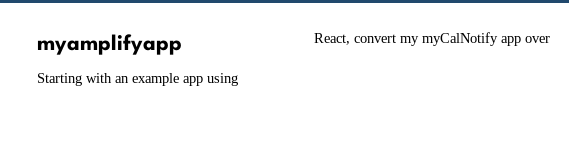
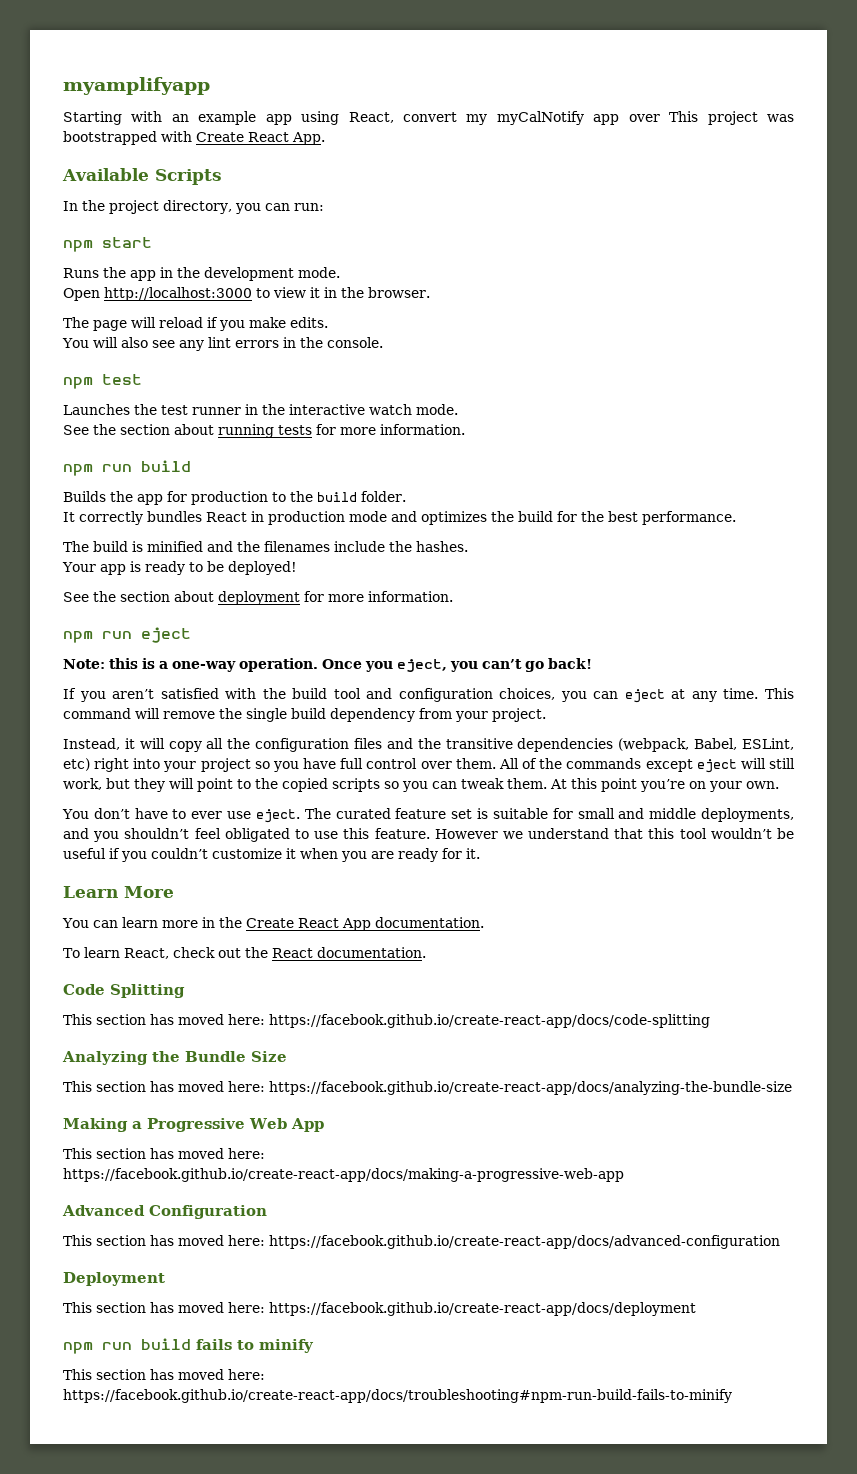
- Starting with an example app using React, convert my myCalNotify app over
+ Starting with an example app using React, convert my myCalNotify app over This project was bootstrapped with Create React App.
+ Available Scripts
+ In the project directory, you can run:
+ npm start
+ Runs the app in the development mode.
+ Open http://localhost:3000 to view it in the browser.
+ The page will reload if you make edits.
+ You will also see any lint errors in the console.
+ npm test
+ Launches the test runner in the interactive watch mode.
+ See the section about running tests for more information.
+ npm run build
+ Builds the app for production to the build folder.
+ It correctly bundles React in production mode and optimizes the build for the best performance.
+ The build is minified and the filenames include the hashes.
+ Your app is ready to be deployed!
+ See the section about deployment for more information.
+ npm run eject
+ Note: this is a one-way operation. Once you eject, you can’t go back!
+ If you aren’t satisfied with the build tool and configuration choices, you can eject at any time. This command will remove the single build dependency from your project.
+ Instead, it will copy all the configuration files and the transitive dependencies (webpack, Babel, ESLint, etc) right into your project so you have full control over them. All of the commands except eject will still work, but they will point to the copied scripts so you can tweak them. At this point you’re on your own.
+ You don’t have to ever use eject. The curated feature set is suitable for small and middle deployments, and you shouldn’t feel obligated to use this feature. However we understand that this tool wouldn’t be useful if you couldn’t customize it when you are ready for it.
+ Learn More
+ You can learn more in the Create React App documentation.
+ To learn React, check out the React documentation.
+ Code Splitting
+ This section has moved here: https://facebook.github.io/create-react-app/docs/code-splitting
+ Analyzing the Bundle Size
+ This section has moved here: https://facebook.github.io/create-react-app/docs/analyzing-the-bundle-size
+ Making a Progressive Web App
+ This section has moved here: https://facebook.github.io/create-react-app/docs/making-a-progressive-web-app
+ Advanced Configuration
+ This section has moved here: https://facebook.github.io/create-react-app/docs/advanced-configuration
+ Deployment
+ This section has moved here: https://facebook.github.io/create-react-app/docs/deployment
+ npm run build fails to minify
+ This section has moved here: https://facebook.github.io/create-react-app/docs/troubleshooting#npm-run-build-fails-to-minify

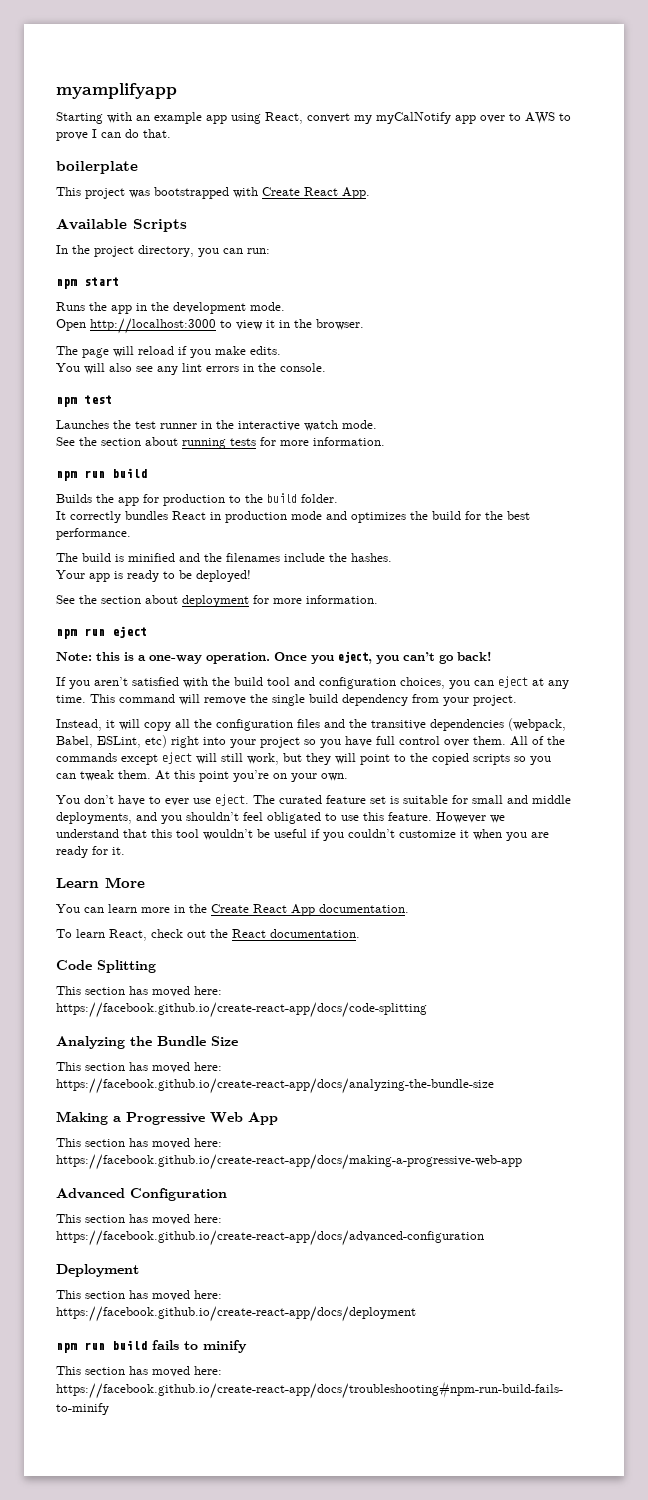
- Starting with an example app using React, convert my myCalNotify app over This project was bootstrapped with Create React App.
+ Starting with an example app using React, convert my myCalNotify app over to AWS to prove I can do that.
+ boilerplate
+ This project was bootstrapped with Create React App.

